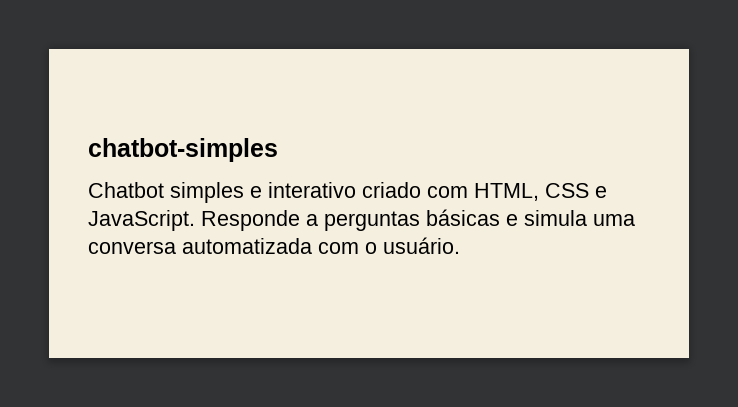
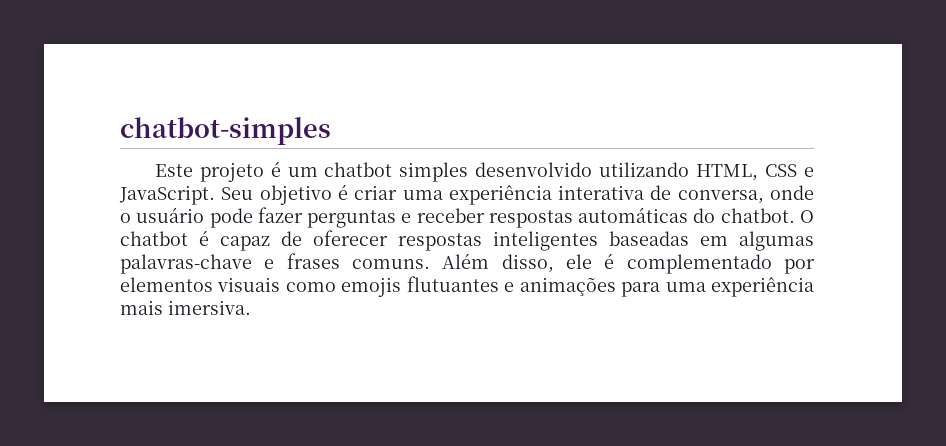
- Chatbot simples e interativo criado com HTML, CSS e JavaScript. Responde a perguntas básicas e simula uma conversa automatizada com o usuário.
+ Este projeto é um chatbot simples desenvolvido utilizando HTML, CSS e JavaScript. Seu objetivo é criar uma experiência interativa de conversa, onde o usuário pode fazer perguntas e receber respostas automáticas do chatbot. O chatbot é capaz de oferecer respostas inteligentes baseadas em algumas palavras-chave e frases comuns. Além disso, ele é complementado por elementos visuais como emojis flutuantes e animações para uma experiência mais imersiva.

